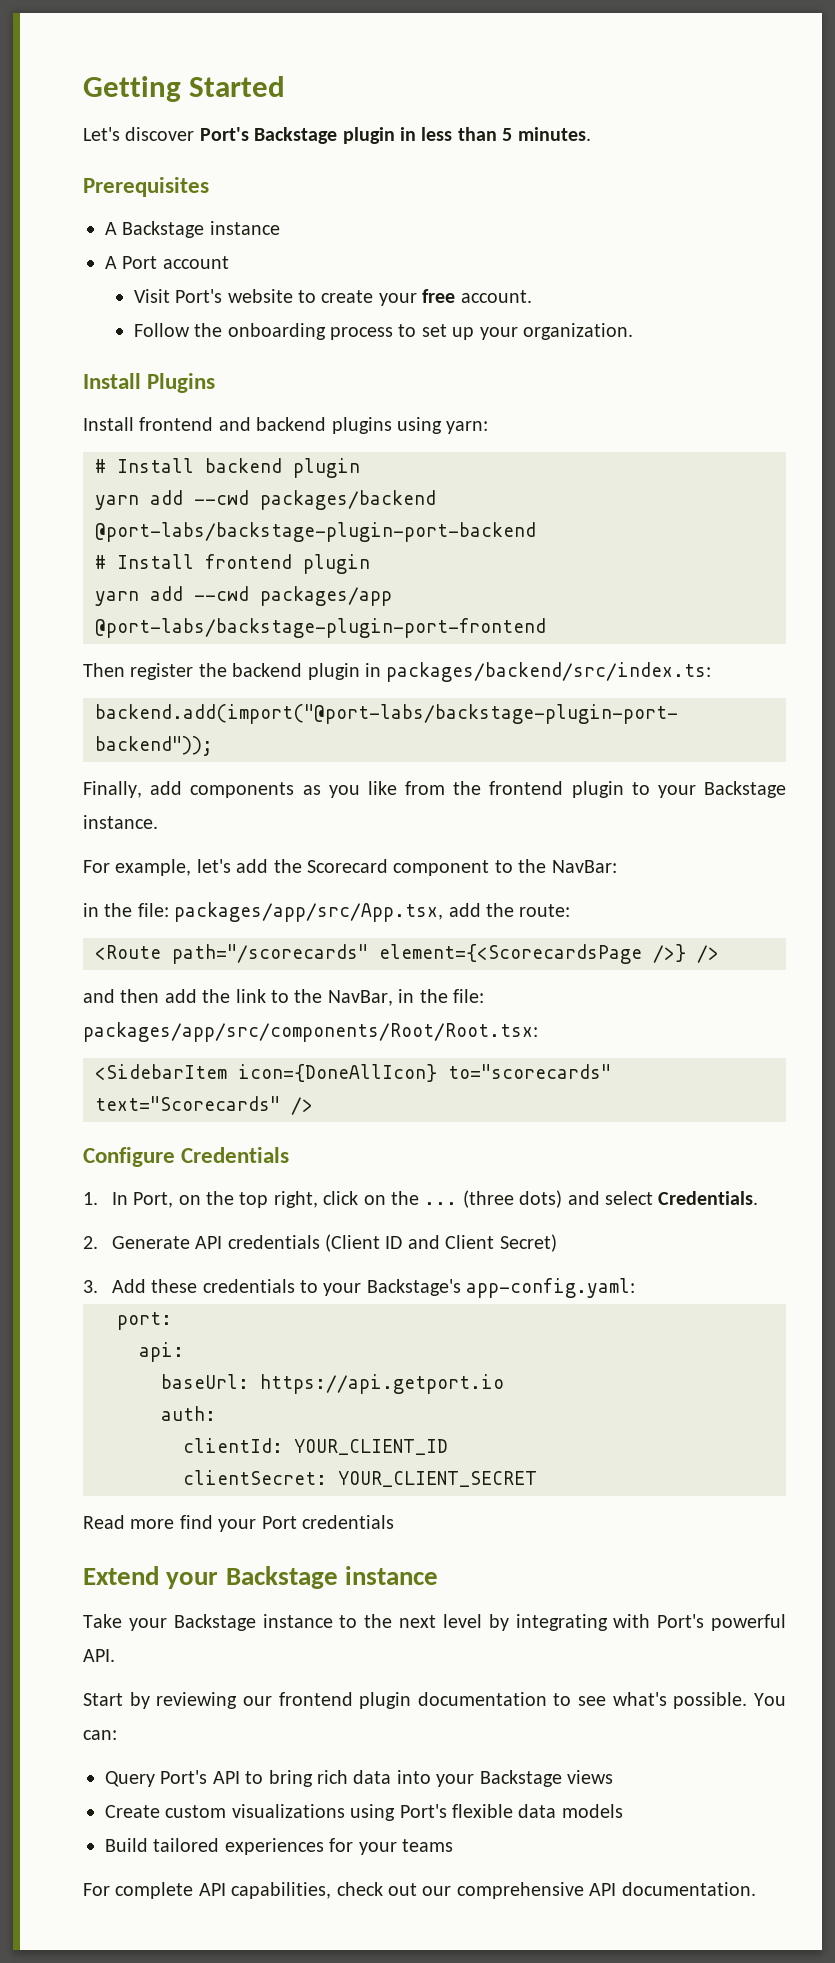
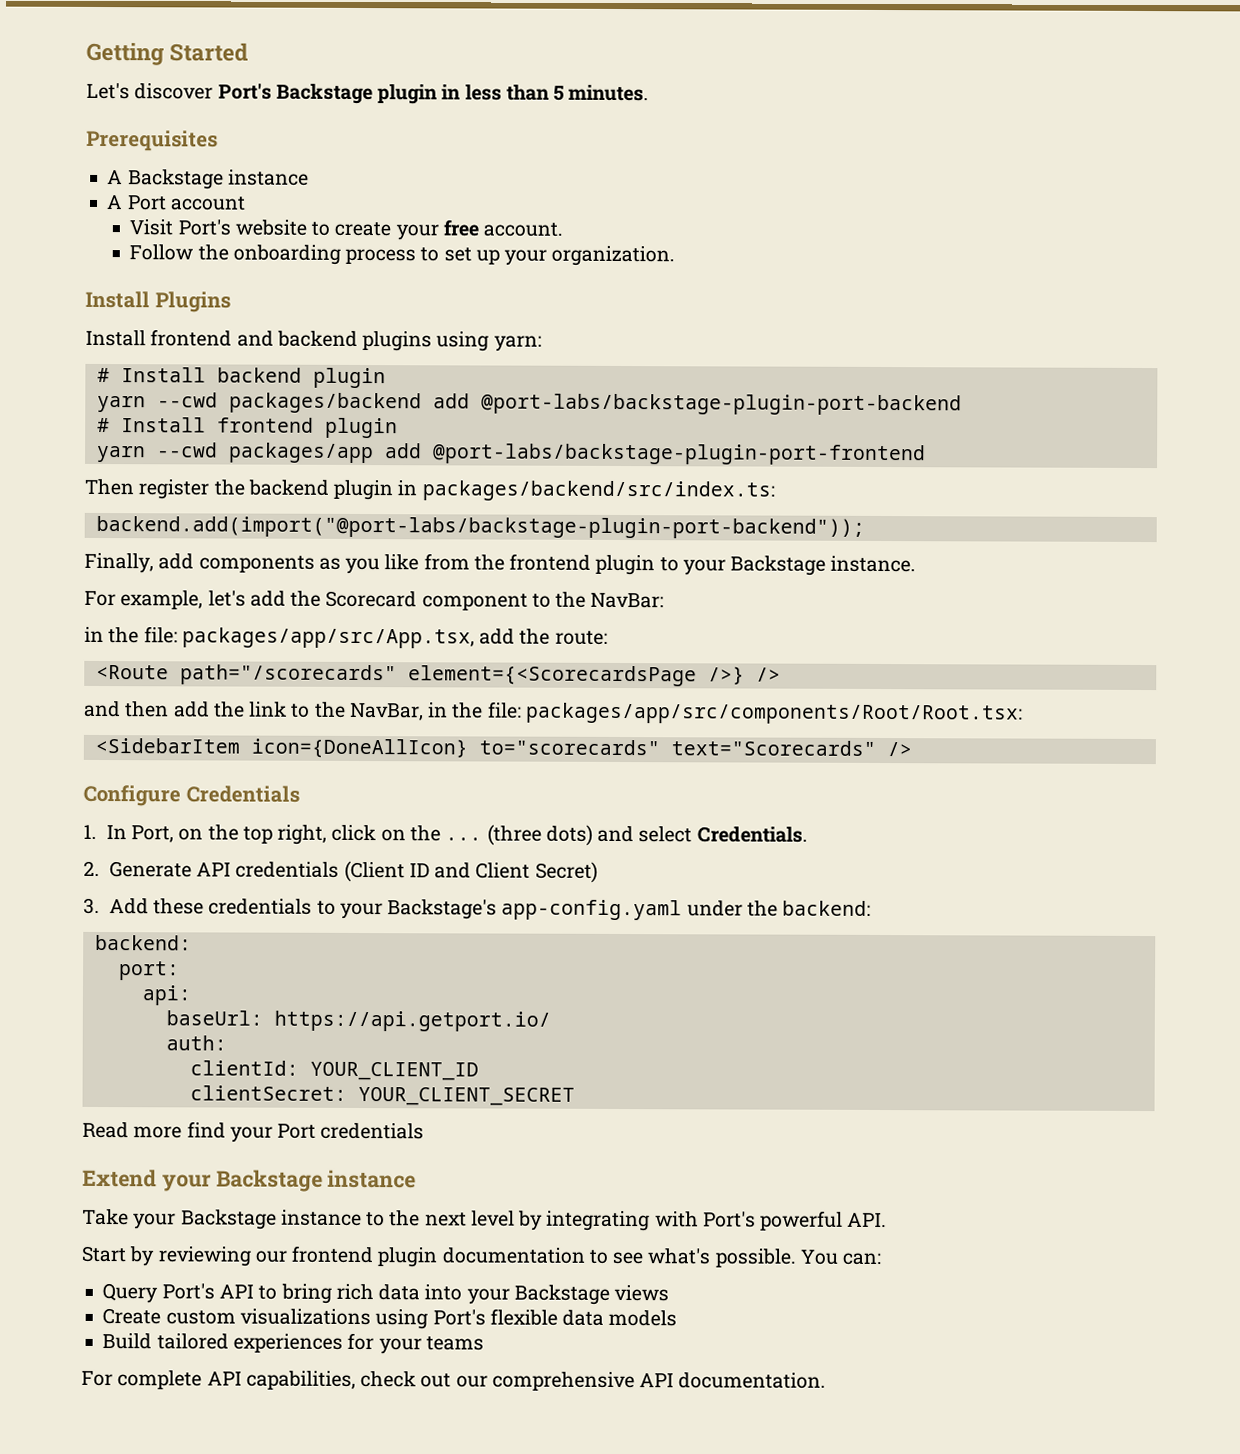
- yarn add --cwd packages/backend @port-labs/backstage-plugin-port-backend
+ yarn --cwd packages/backend add @port-labs/backstage-plugin-port-backend
- yarn add --cwd packages/app @port-labs/backstage-plugin-port-frontend
+ yarn --cwd packages/app add @port-labs/backstage-plugin-port-frontend
- 3. Add these credentials to your Backstage's app-config.yaml:
+ 3. Add these credentials to your Backstage's app-config.yaml under the backend:
+ backend:
- baseUrl: https://api.getport.io
+ baseUrl: https://api.getport.io/

